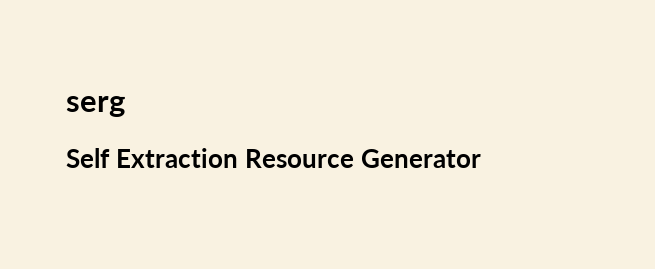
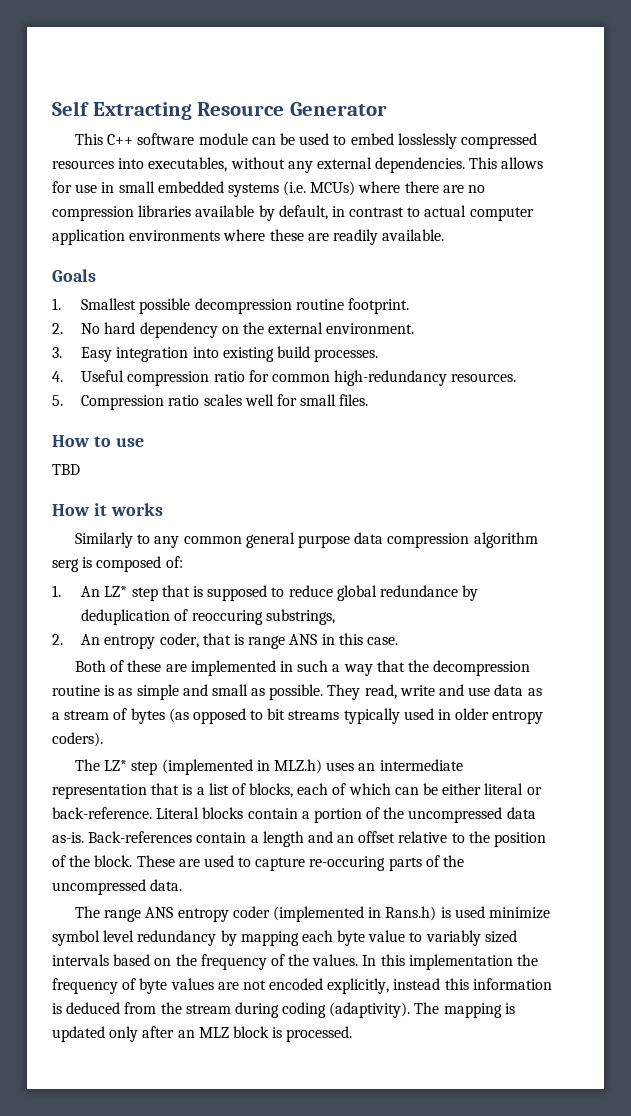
- serg
- Self Extraction Resource Generator
+ Self Extracting Resource Generator
+ This C++ software module can be used to embed losslessly compressed resources into executables, without any external dependencies. This allows for use in small embedded systems (i.e. MCUs) where there are no compression libraries available by default, in contrast to actual computer application environments where these are readily available.
+ Goals
+ 1. Smallest possible decompression routine footprint.
+ 2. No hard dependency on the external environment.
+ 3. Easy integration into existing build processes.
+ 4. Useful compression ratio for common high-redundancy resources.
+ 5. Compression ratio scales well for small files.
+ How to use
+ TBD
+ How it works
+ Similarly to any common general purpose data compression algorithm serg is composed of:
+ 1. An LZ* step that is supposed to reduce global redundance by deduplication of reoccuring substrings,
+ 2. An entropy coder, that is range ANS in this case.
+ Both of these are implemented in such a way that the decompression routine is as simple and small as possible. They read, write and use data as a stream of bytes (as opposed to bit streams typically used in older entropy coders).
+ The LZ* step (implemented in MLZ.h) uses an intermediate representation that is a list of blocks, each of which can be either literal or back-reference. Literal blocks contain a portion of the uncompressed data as-is. Back-references contain a length and an offset relative to the position of the block. These are used to capture re-occuring parts of the uncompressed data.
+ The range ANS entropy coder (implemented in Rans.h) is used minimize symbol level redundancy by mapping each byte value to variably sized intervals based on the frequency of the values. In this implementation the frequency of byte values are not encoded explicitly, instead this information is deduced from the stream during coding (adaptivity). The mapping is updated only after an MLZ block is processed.

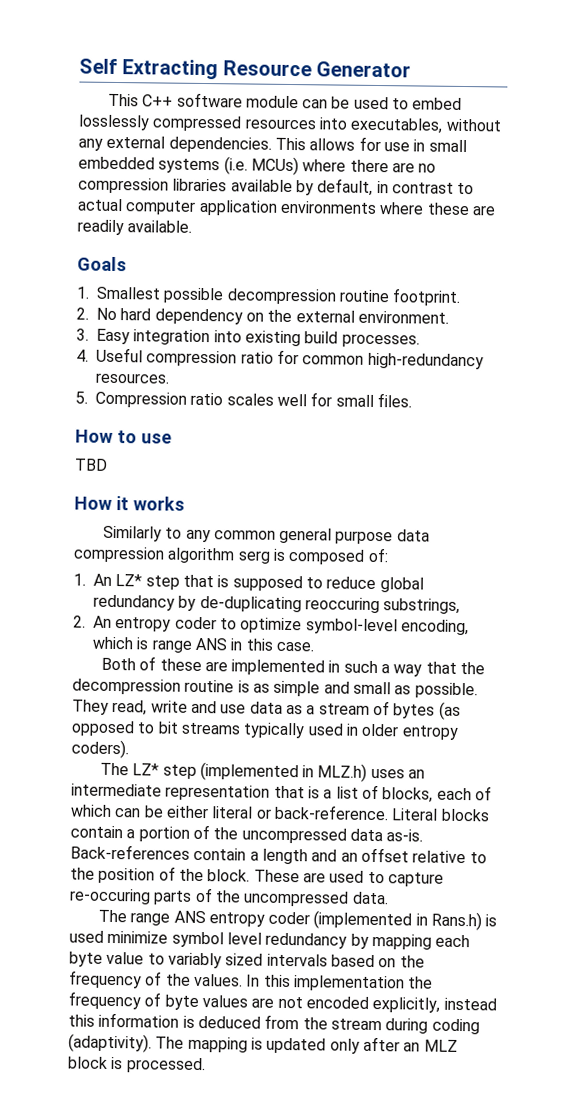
- 1. An LZ* step that is supposed to reduce global redundance by deduplication of reoccuring substrings,
+ 1. An LZ* step that is supposed to reduce global redundancy by de-duplicating reoccuring substrings,
- 2. An entropy coder, that is range ANS in this case.
+ 2. An entropy coder to optimize symbol-level encoding, which is range ANS in this case.

